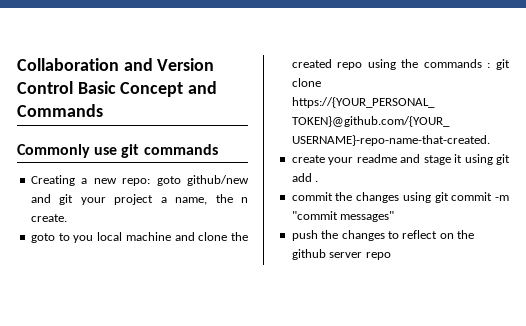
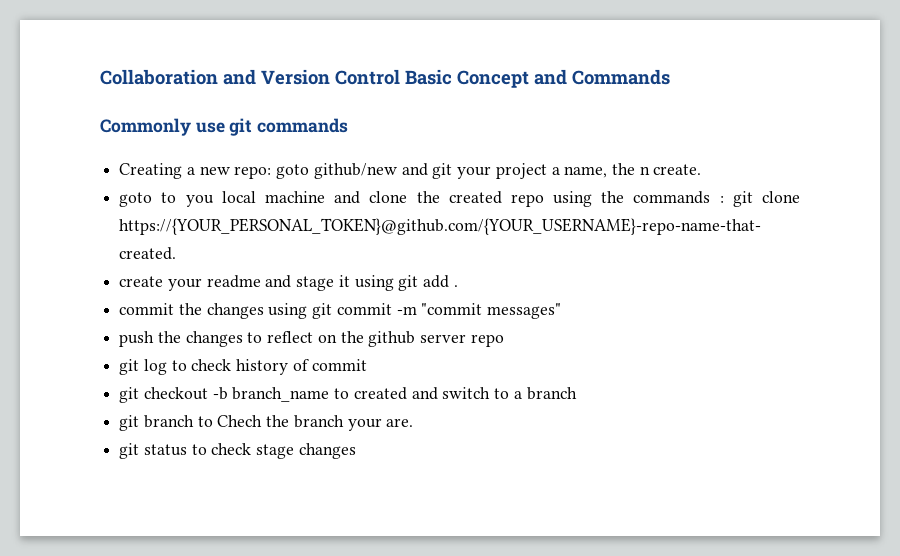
+ git log to check history of commit
+ git checkout -b branch_name to created and switch to a branch
+ git branch to Chech the branch your are.
+ git status to check stage changes

